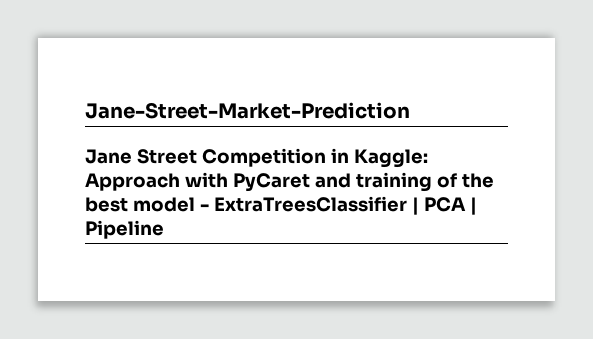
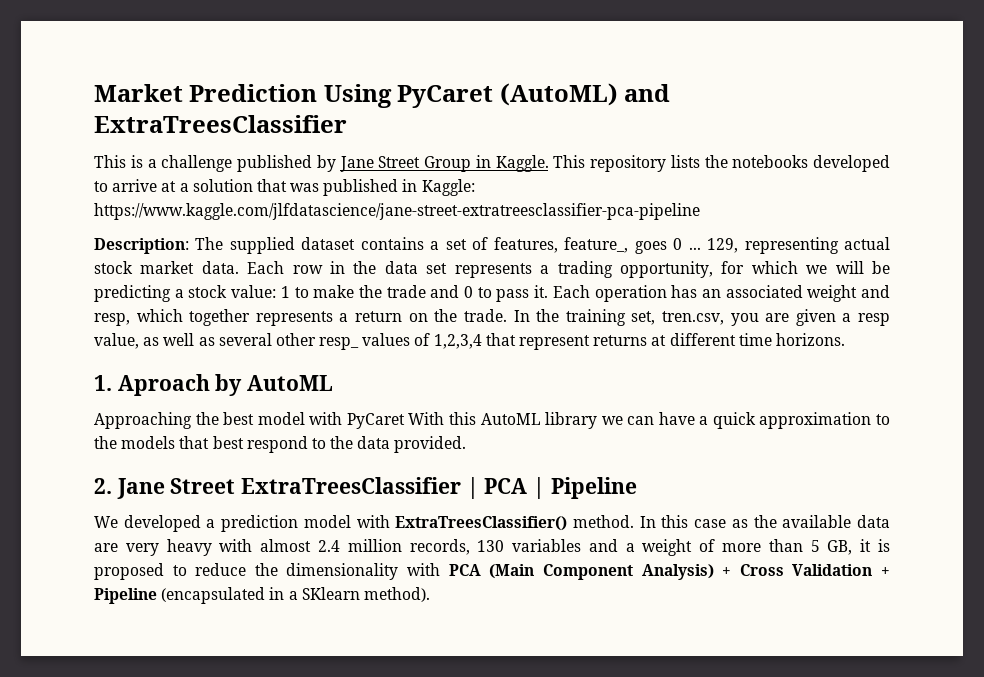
- Jane-Street-Market-Prediction
- Jane Street Competition in Kaggle: Approach with PyCaret and training of the best model - ExtraTreesClassifier | PCA | Pipeline
+ Market Prediction Using PyCaret (AutoML) and ExtraTreesClassifier
+ This is a challenge published by Jane Street Group in Kaggle. This repository lists the notebooks developed to arrive at a solution that was published in Kaggle: https://www.kaggle.com/jlfdatascience/jane-street-extratreesclassifier-pca-pipeline
+ Description: The supplied dataset contains a set of features, feature_, goes 0 ... 129, representing actual stock market data. Each row in the data set represents a trading opportunity, for which we will be predicting a stock value: 1 to make the trade and 0 to pass it. Each operation has an associated weight and resp, which together represents a return on the trade. In the training set, tren.csv, you are given a resp value, as well as several other resp_ values of 1,2,3,4 that represent returns at different time horizons.
+ 1. Aproach by AutoML
+ Approaching the best model with PyCaret With this AutoML library we can have a quick approximation to the models that best respond to the data provided.
+ 2. Jane Street ExtraTreesClassifier | PCA | Pipeline
+ We developed a prediction model with ExtraTreesClassifier() method. In this case as the available data are very heavy with almost 2.4 million records, 130 variables and a weight of more than 5 GB, it is proposed to reduce the dimensionality with PCA (Main Component Analysis) + Cross Validation + Pipeline (encapsulated in a SKlearn method).

